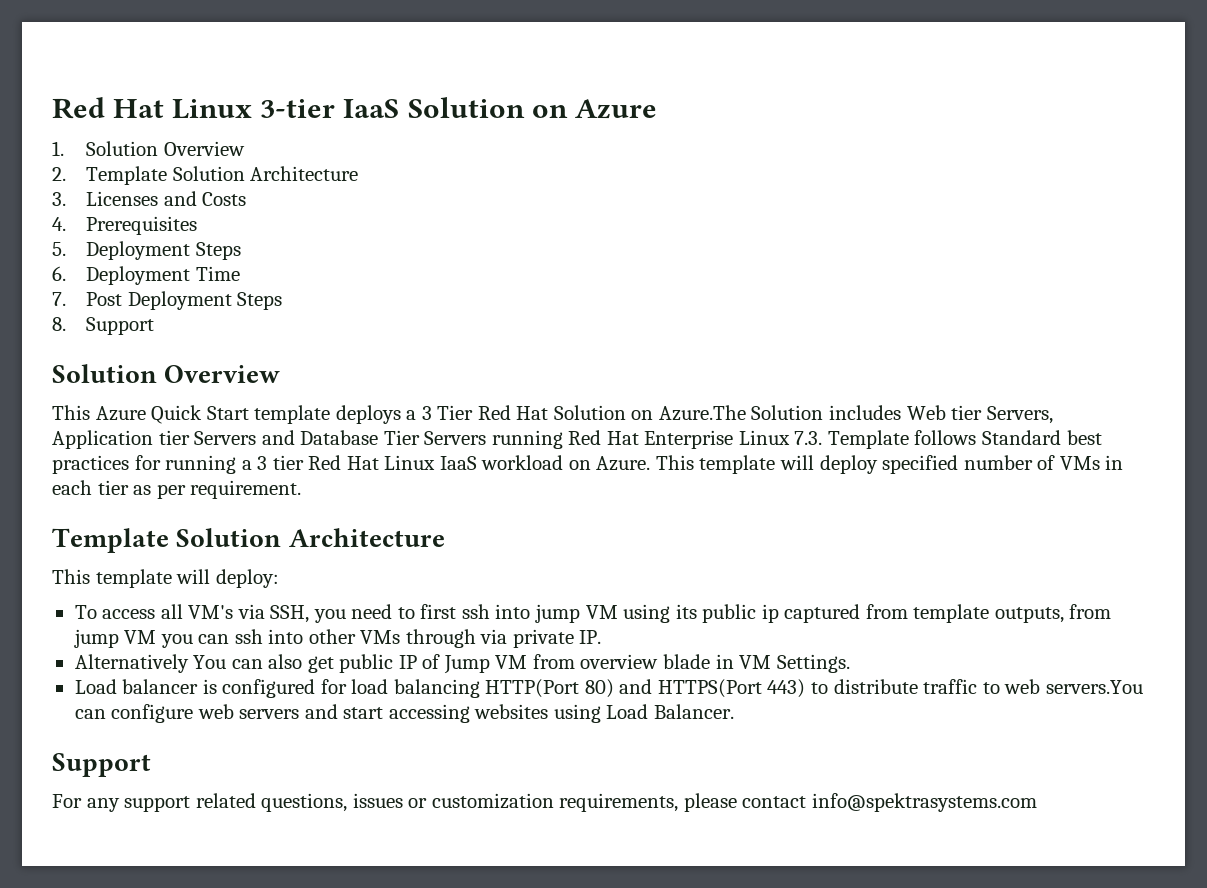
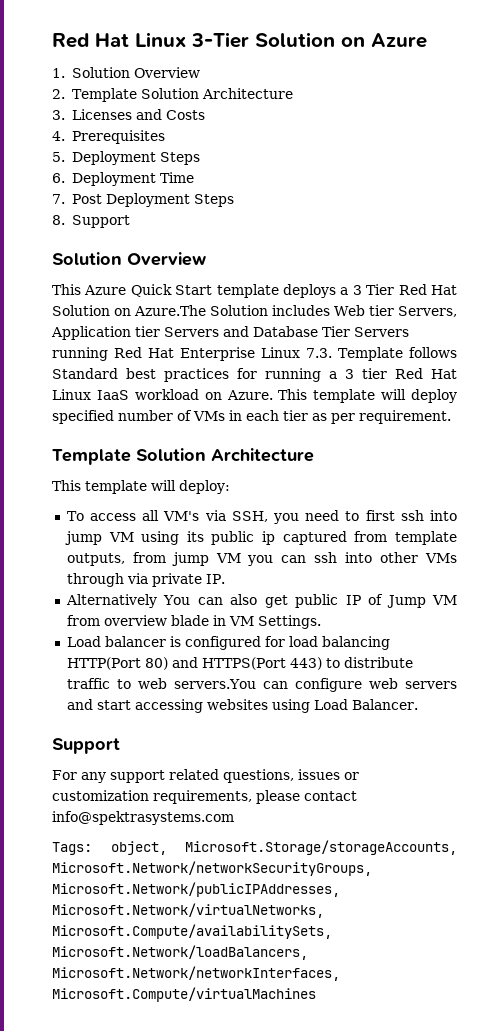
- Red Hat Linux 3-tier IaaS Solution on Azure
+ Red Hat Linux 3-Tier Solution on Azure
+ Tags: object, Microsoft.Storage/storageAccounts, Microsoft.Network/networkSecurityGroups, Microsoft.Network/publicIPAddresses, Microsoft.Network/virtualNetworks, Microsoft.Compute/availabilitySets, Microsoft.Network/loadBalancers, Microsoft.Network/networkInterfaces, Microsoft.Compute/virtualMachines

